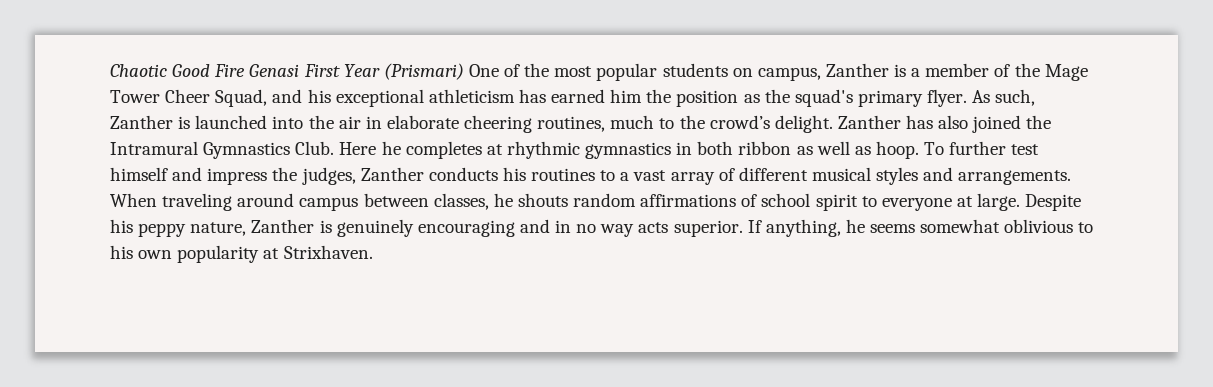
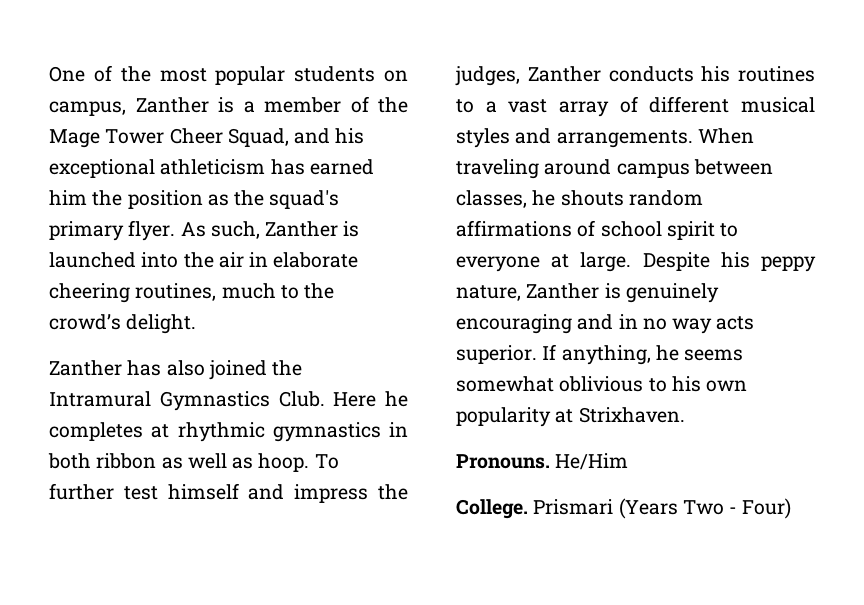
- Chaotic Good Fire Genasi First Year (Prismari) One of the most popular students on campus, Zanther is a member of the Mage Tower Cheer Squad, and his exceptional athleticism has earned him the position as the squad's primary flyer.
+ One of the most popular students on campus, Zanther is a member of the Mage Tower Cheer Squad, and his exceptional athleticism has earned him the position as the squad's primary flyer.
- As such, Zanther is launched into the air in elaborate cheering routines, much to the crowd’s delight. Zanther has also joined the Intramural Gymnastics Club.
+ As such, Zanther is launched into the air in elaborate cheering routines, much to the crowd’s delight.
+ Zanther has also joined the Intramural Gymnastics Club.
+ Pronouns. He/Him
+ College. Prismari (Years Two - Four)

